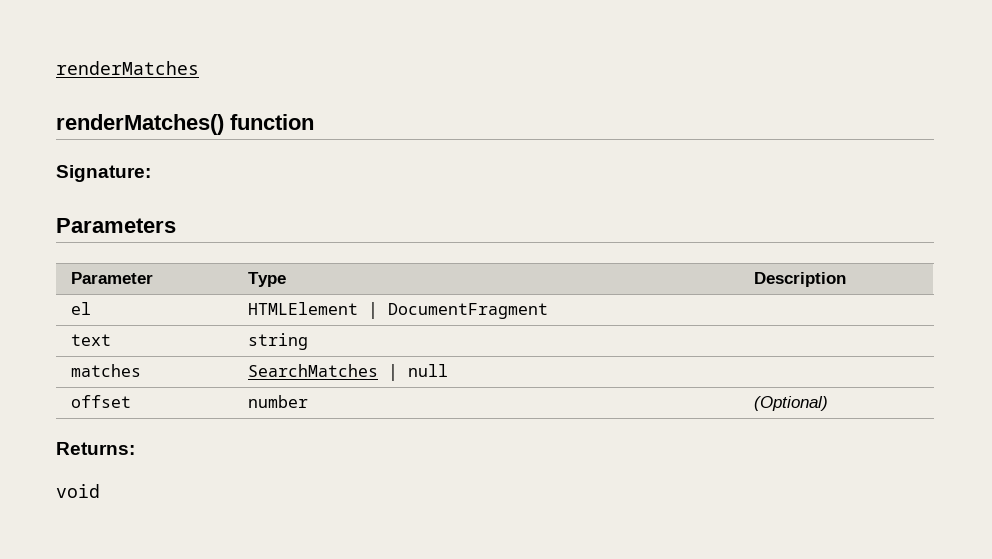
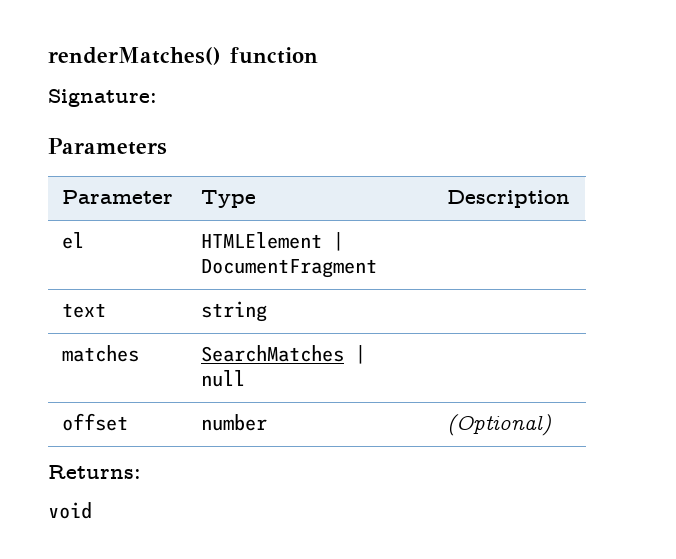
- renderMatches

